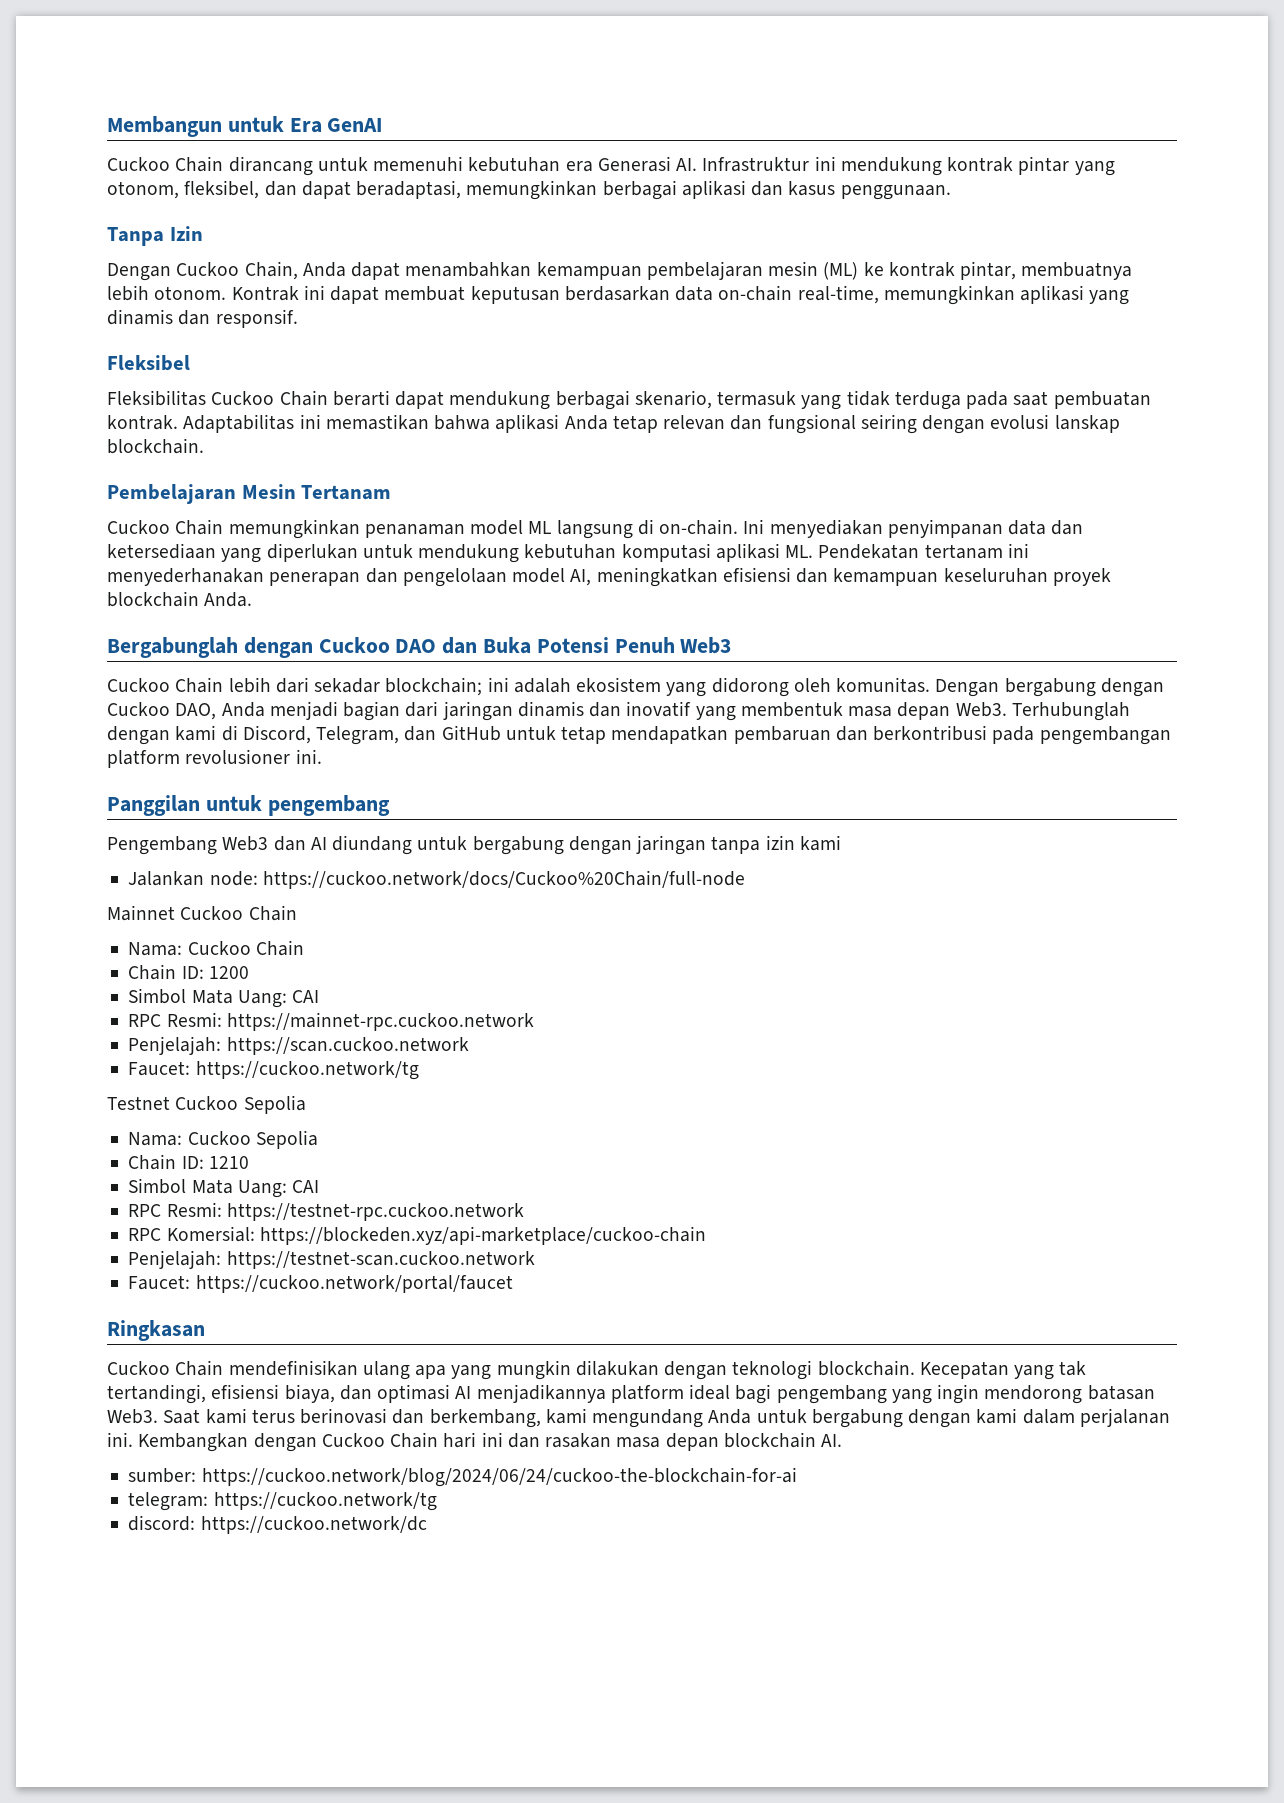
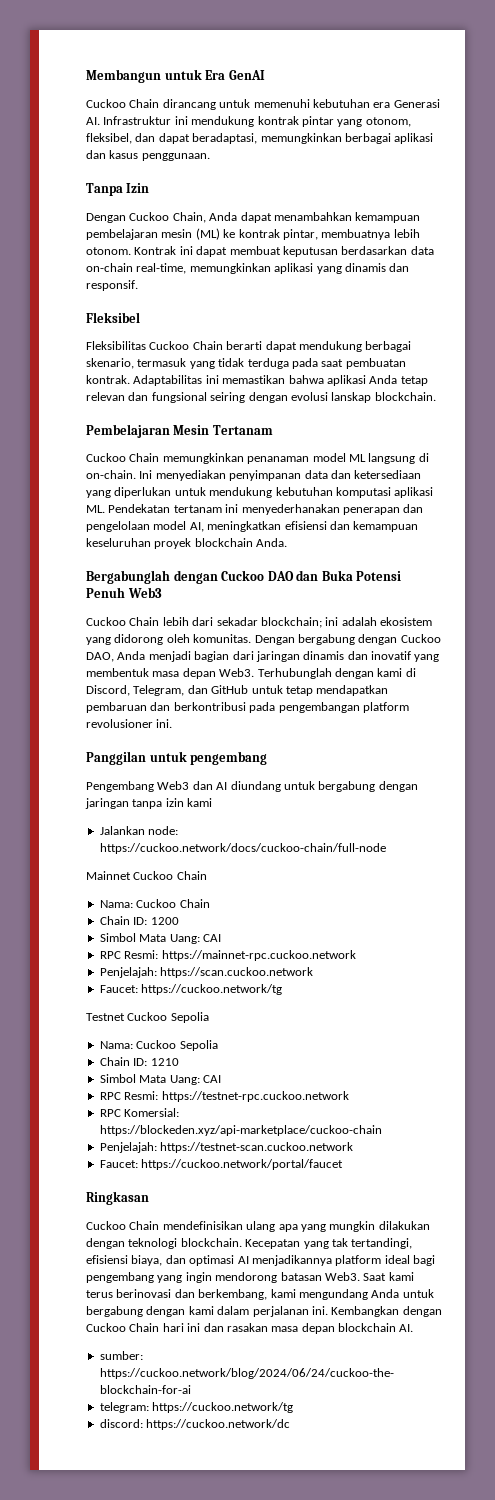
- Jalankan node: https://cuckoo.network/docs/Cuckoo%20Chain/full-node
+ Jalankan node: https://cuckoo.network/docs/cuckoo-chain/full-node

